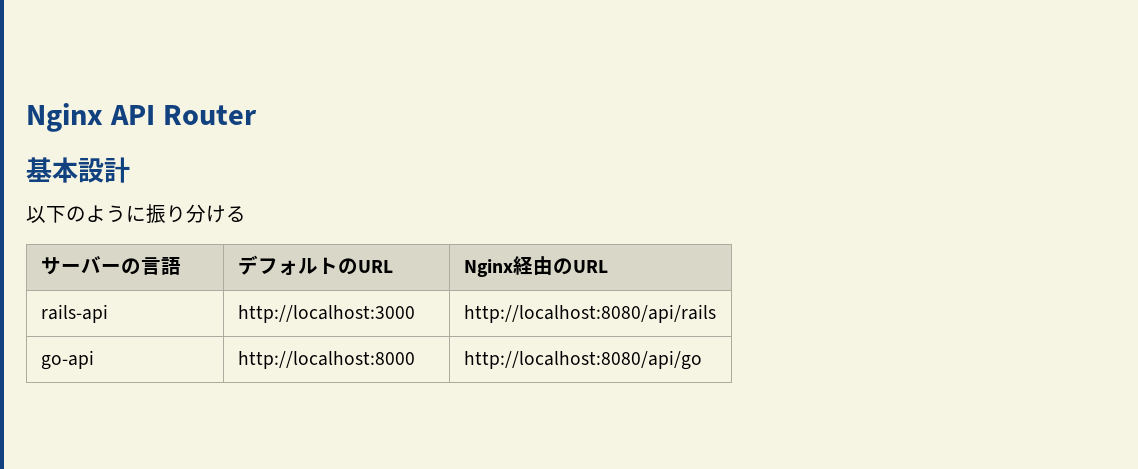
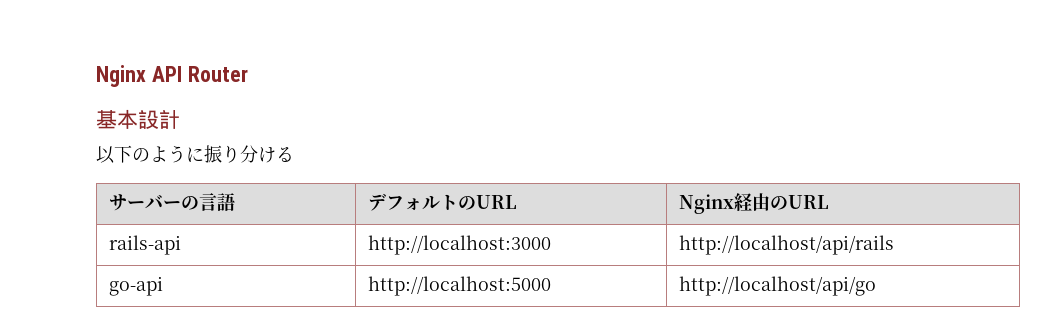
- rails-api | http://localhost:3000 | http://localhost:8080/api/rails
+ rails-api | http://localhost:3000 | http://localhost/api/rails
- go-api | http://localhost:8000 | http://localhost:8080/api/go
+ go-api | http://localhost:5000 | http://localhost/api/go

